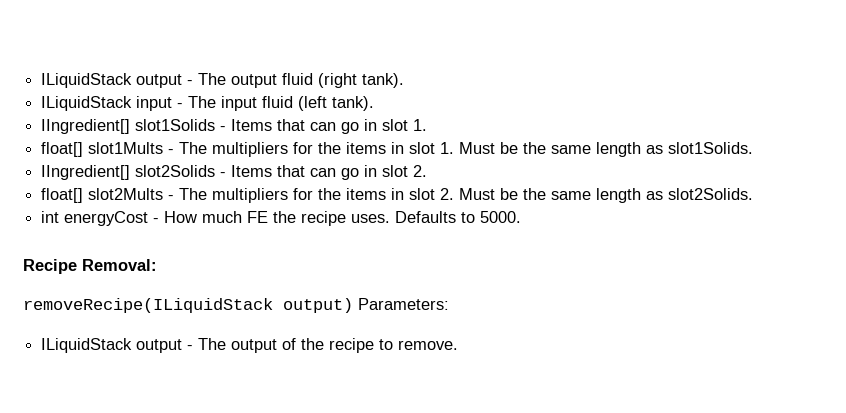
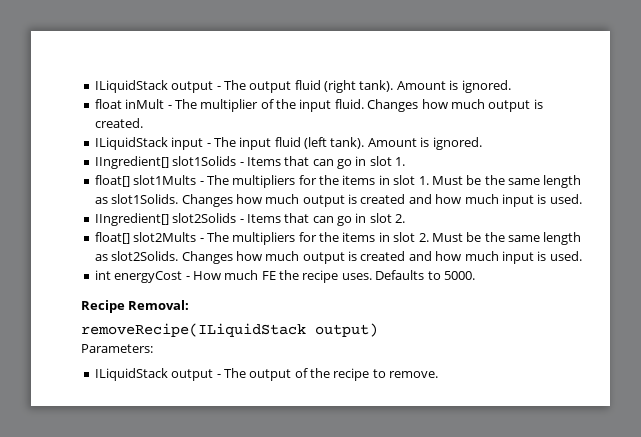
- ILiquidStack output - The output fluid (right tank).
+ ILiquidStack output - The output fluid (right tank). Amount is ignored.
+ float inMult - The multiplier of the input fluid. Changes how much output is created.
- ILiquidStack input - The input fluid (left tank).
+ ILiquidStack input - The input fluid (left tank). Amount is ignored.
- float[] slot1Mults - The multipliers for the items in slot 1. Must be the same length as slot1Solids.
+ float[] slot1Mults - The multipliers for the items in slot 1. Must be the same length as slot1Solids. Changes how much output is created and how much input is used.
- float[] slot2Mults - The multipliers for the items in slot 2. Must be the same length as slot2Solids.
+ float[] slot2Mults - The multipliers for the items in slot 2. Must be the same length as slot2Solids. Changes how much output is created and how much input is used.
- removeRecipe(ILiquidStack output) Parameters:
+ removeRecipe(ILiquidStack output)
+ Parameters:

